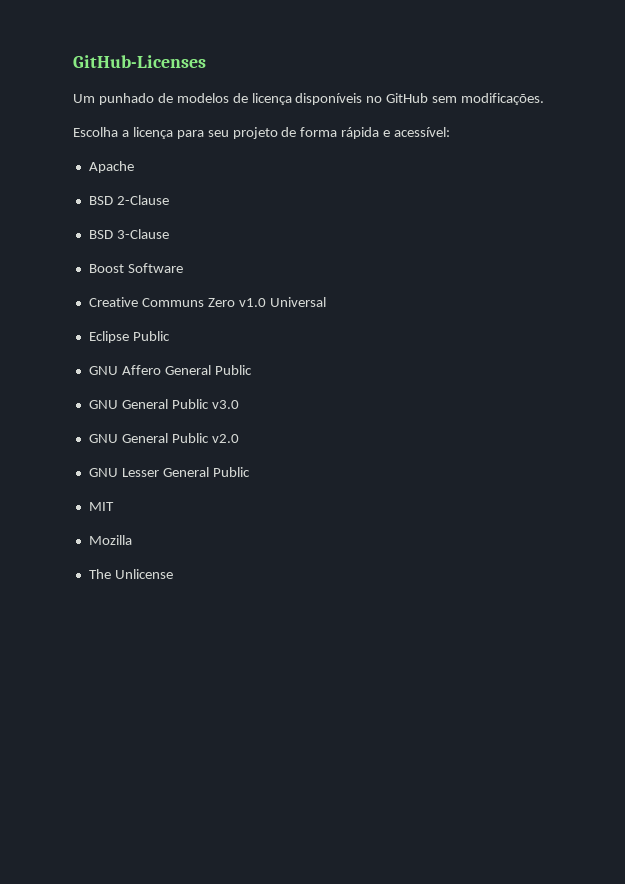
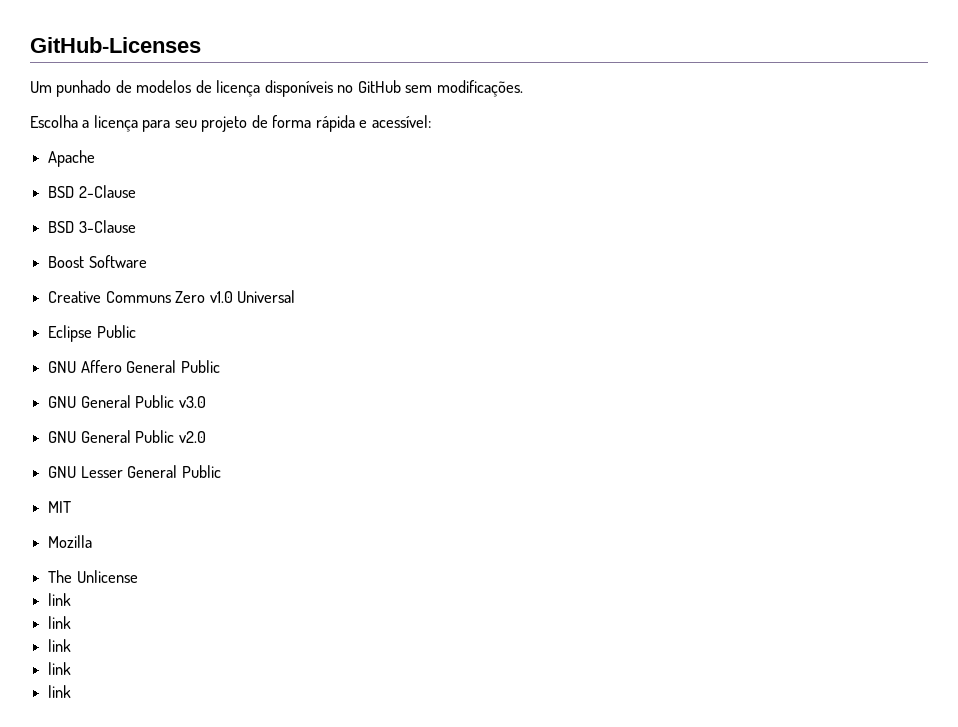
  The Unlicense
+ link
+ link
+ link
+ link
+ link

